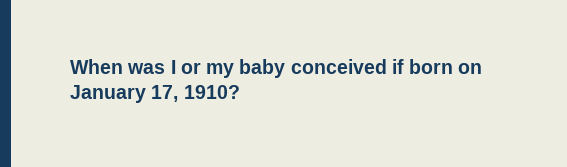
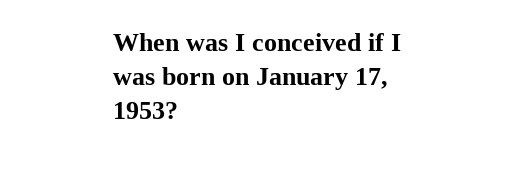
- When was I or my baby conceived if born on January 17, 1910?
+ When was I conceived if I was born on January 17, 1953?

